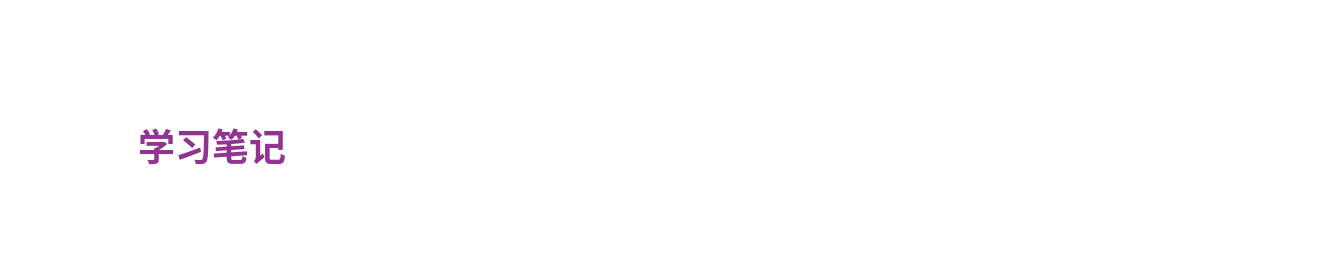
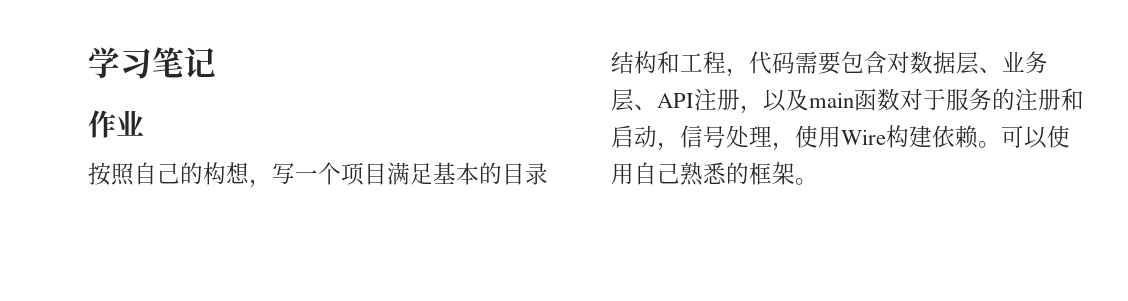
+ 作业
+ 按照自己的构想，写一个项目满足基本的目录结构和工程，代码需要包含对数据层、业务层、API注册，以及main函数对于服务的注册和启动，信号处理，使用Wire构建依赖。可以使用自己熟悉的框架。

